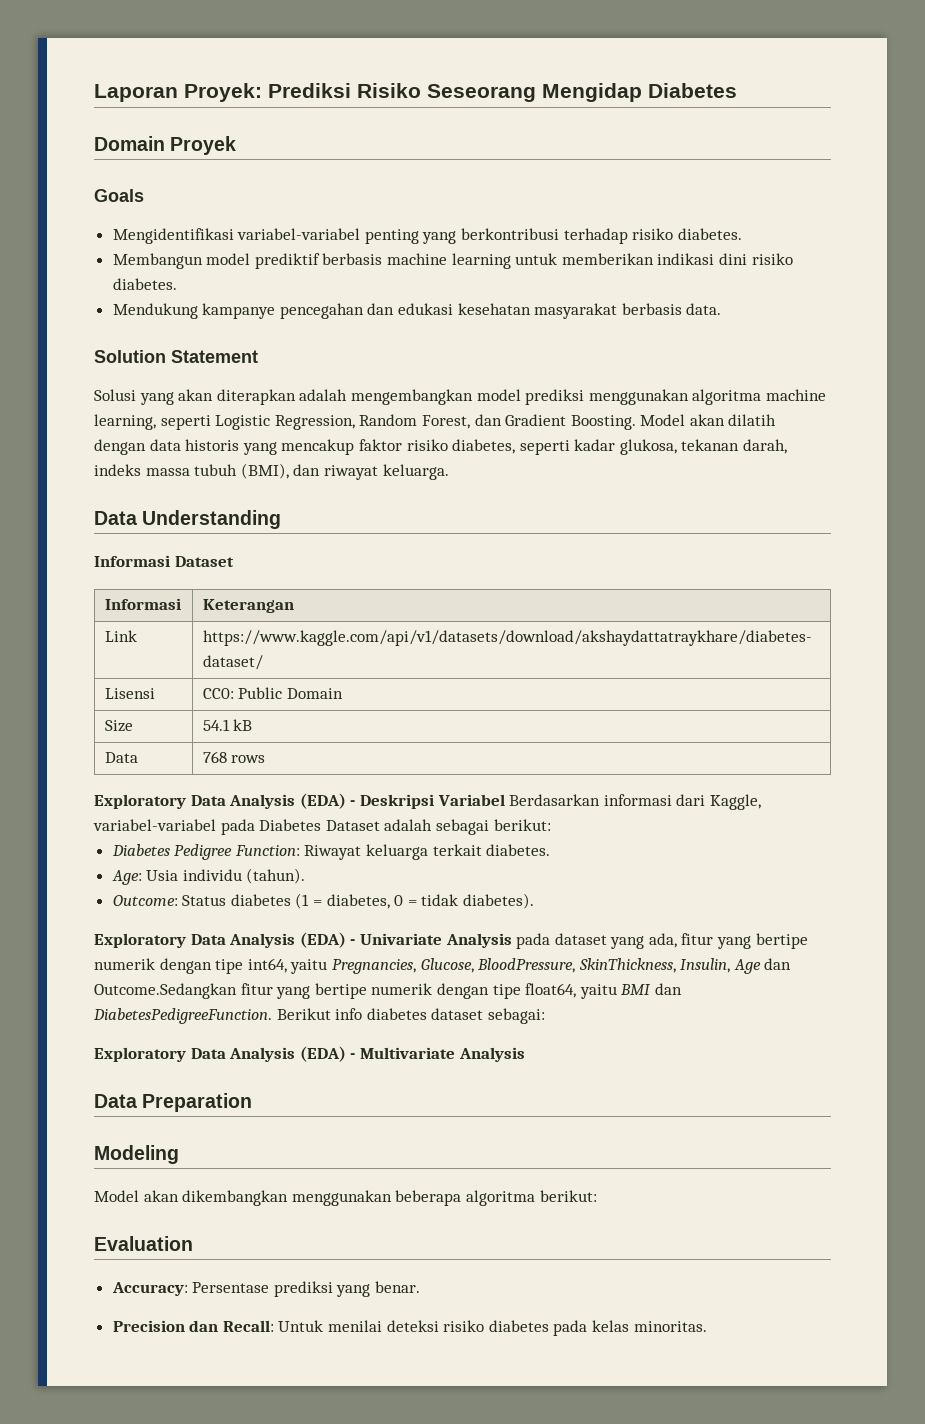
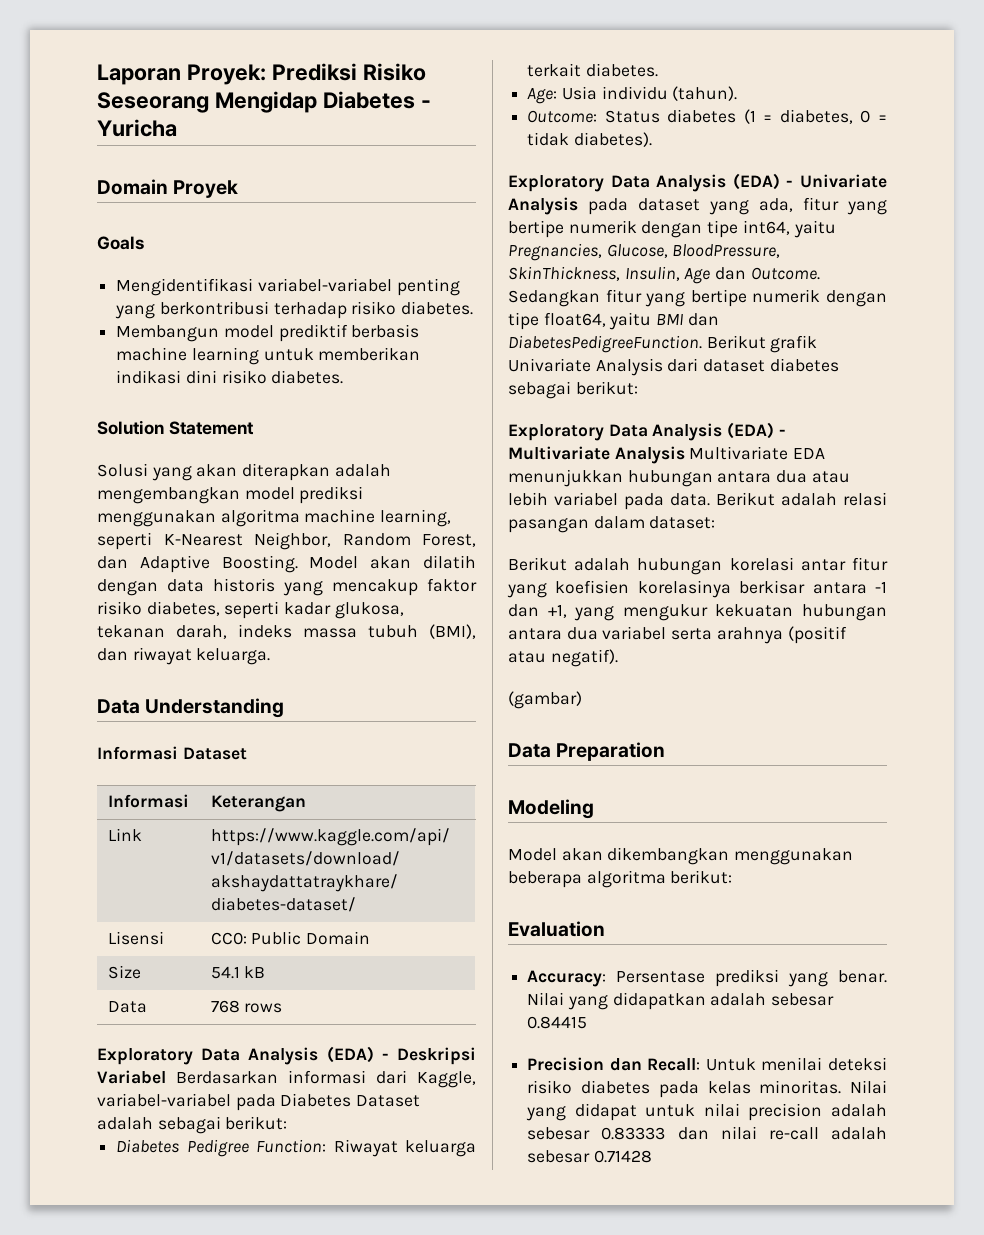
- Laporan Proyek: Prediksi Risiko Seseorang Mengidap Diabetes
+ Laporan Proyek: Prediksi Risiko Seseorang Mengidap Diabetes - Yuricha
- Mendukung kampanye pencegahan dan edukasi kesehatan masyarakat berbasis data.
- Solusi yang akan diterapkan adalah mengembangkan model prediksi menggunakan algoritma machine learning, seperti Logistic Regression, Random Forest, dan Gradient Boosting.
+ Solusi yang akan diterapkan adalah mengembangkan model prediksi menggunakan algoritma machine learning, seperti K-Nearest Neighbor, Random Forest, dan Adaptive Boosting.
- Exploratory Data Analysis (EDA) - Univariate Analysis pada dataset yang ada, fitur yang bertipe numerik dengan tipe int64, yaitu Pregnancies, Glucose, BloodPressure, SkinThickness, Insulin, Age dan Outcome.Sedangkan fitur yang bertipe numerik dengan tipe float64, yaitu BMI dan DiabetesPedigreeFunction.
+ Exploratory Data Analysis (EDA) - Univariate Analysis pada dataset yang ada, fitur yang bertipe numerik dengan tipe int64, yaitu Pregnancies, Glucose, BloodPressure, SkinThickness, Insulin, Age dan Outcome. Sedangkan fitur yang bertipe numerik dengan tipe float64, yaitu BMI dan DiabetesPedigreeFunction.
- Berikut info diabetes dataset sebagai:
+ Berikut grafik Univariate Analysis dari dataset diabetes sebagai berikut:
- Exploratory Data Analysis (EDA) - Multivariate Analysis
+ Exploratory Data Analysis (EDA) - Multivariate Analysis Multivariate EDA menunjukkan hubungan antara dua atau lebih variabel pada data. Berikut adalah relasi pasangan dalam dataset:
+ Berikut adalah hubungan korelasi antar fitur yang koefisien korelasinya berkisar antara -1 dan +1, yang mengukur kekuatan hubungan antara dua variabel serta arahnya (positif atau negatif).
+ (gambar)
+ Nilai yang didapatkan adalah sebesar 0.84415
+ Nilai yang didapat untuk nilai precision adalah sebesar 0.83333 dan nilai re-call adalah sebesar 0.71428

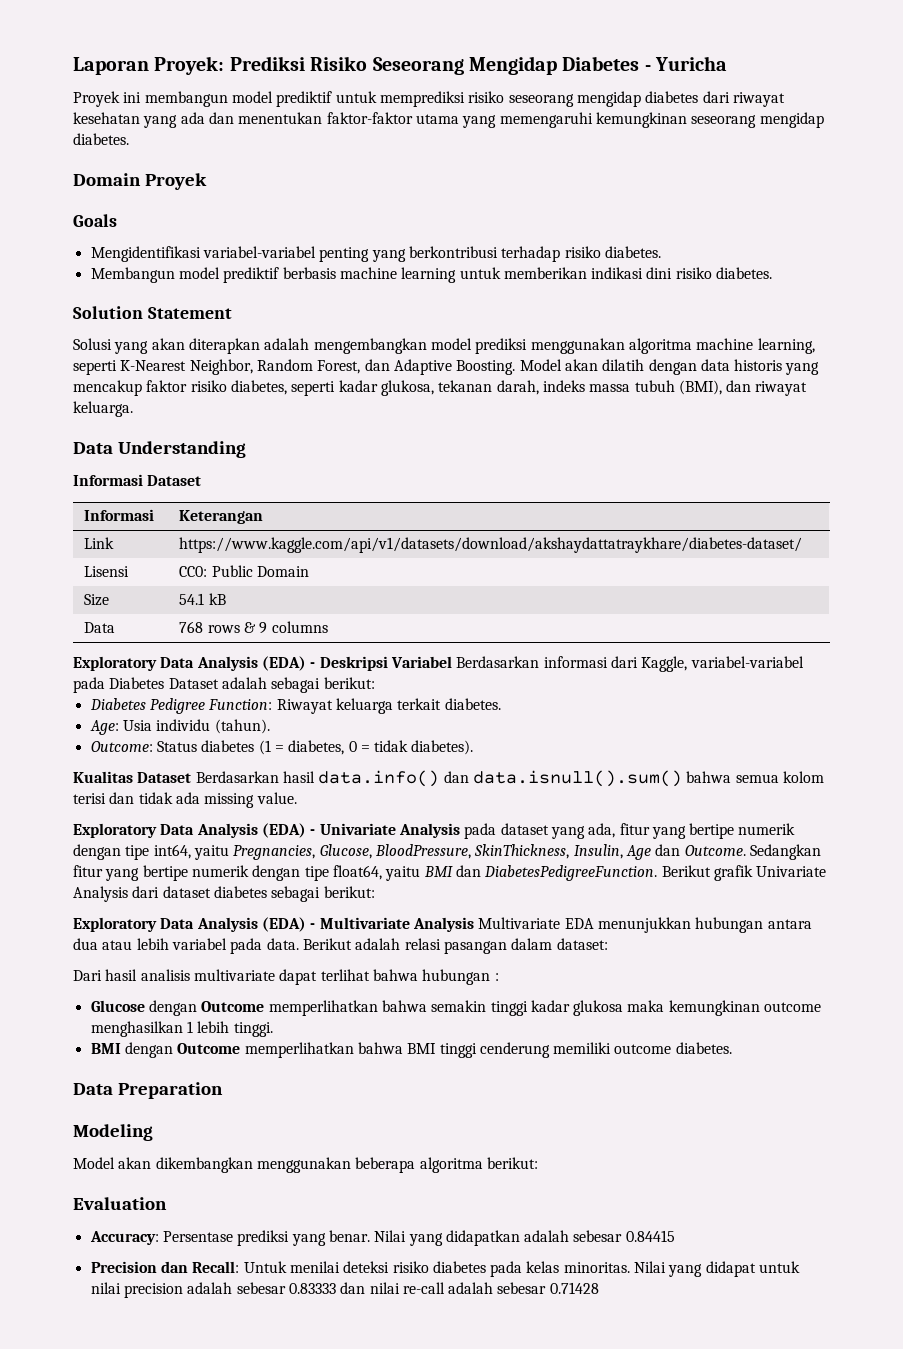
+ Proyek ini membangun model prediktif untuk memprediksi risiko seseorang mengidap diabetes dari riwayat kesehatan yang ada dan menentukan faktor-faktor utama yang memengaruhi kemungkinan seseorang mengidap diabetes.
- Data | 768 rows
+ Data | 768 rows & 9 columns
+ Kualitas Dataset Berdasarkan hasil data.info() dan data.isnull().sum() bahwa semua kolom terisi dan tidak ada missing value.
- Berikut adalah hubungan korelasi antar fitur yang koefisien korelasinya berkisar antara -1 dan +1, yang mengukur kekuatan hubungan antara dua variabel serta arahnya (positif atau negatif).
- (gambar)
+ Dari hasil analisis multivariate dapat terlihat bahwa hubungan :
+ Glucose dengan Outcome memperlihatkan bahwa semakin tinggi kadar glukosa maka kemungkinan outcome menghasilkan 1 lebih tinggi.
+ BMI dengan Outcome memperlihatkan bahwa BMI tinggi cenderung memiliki outcome diabetes.

